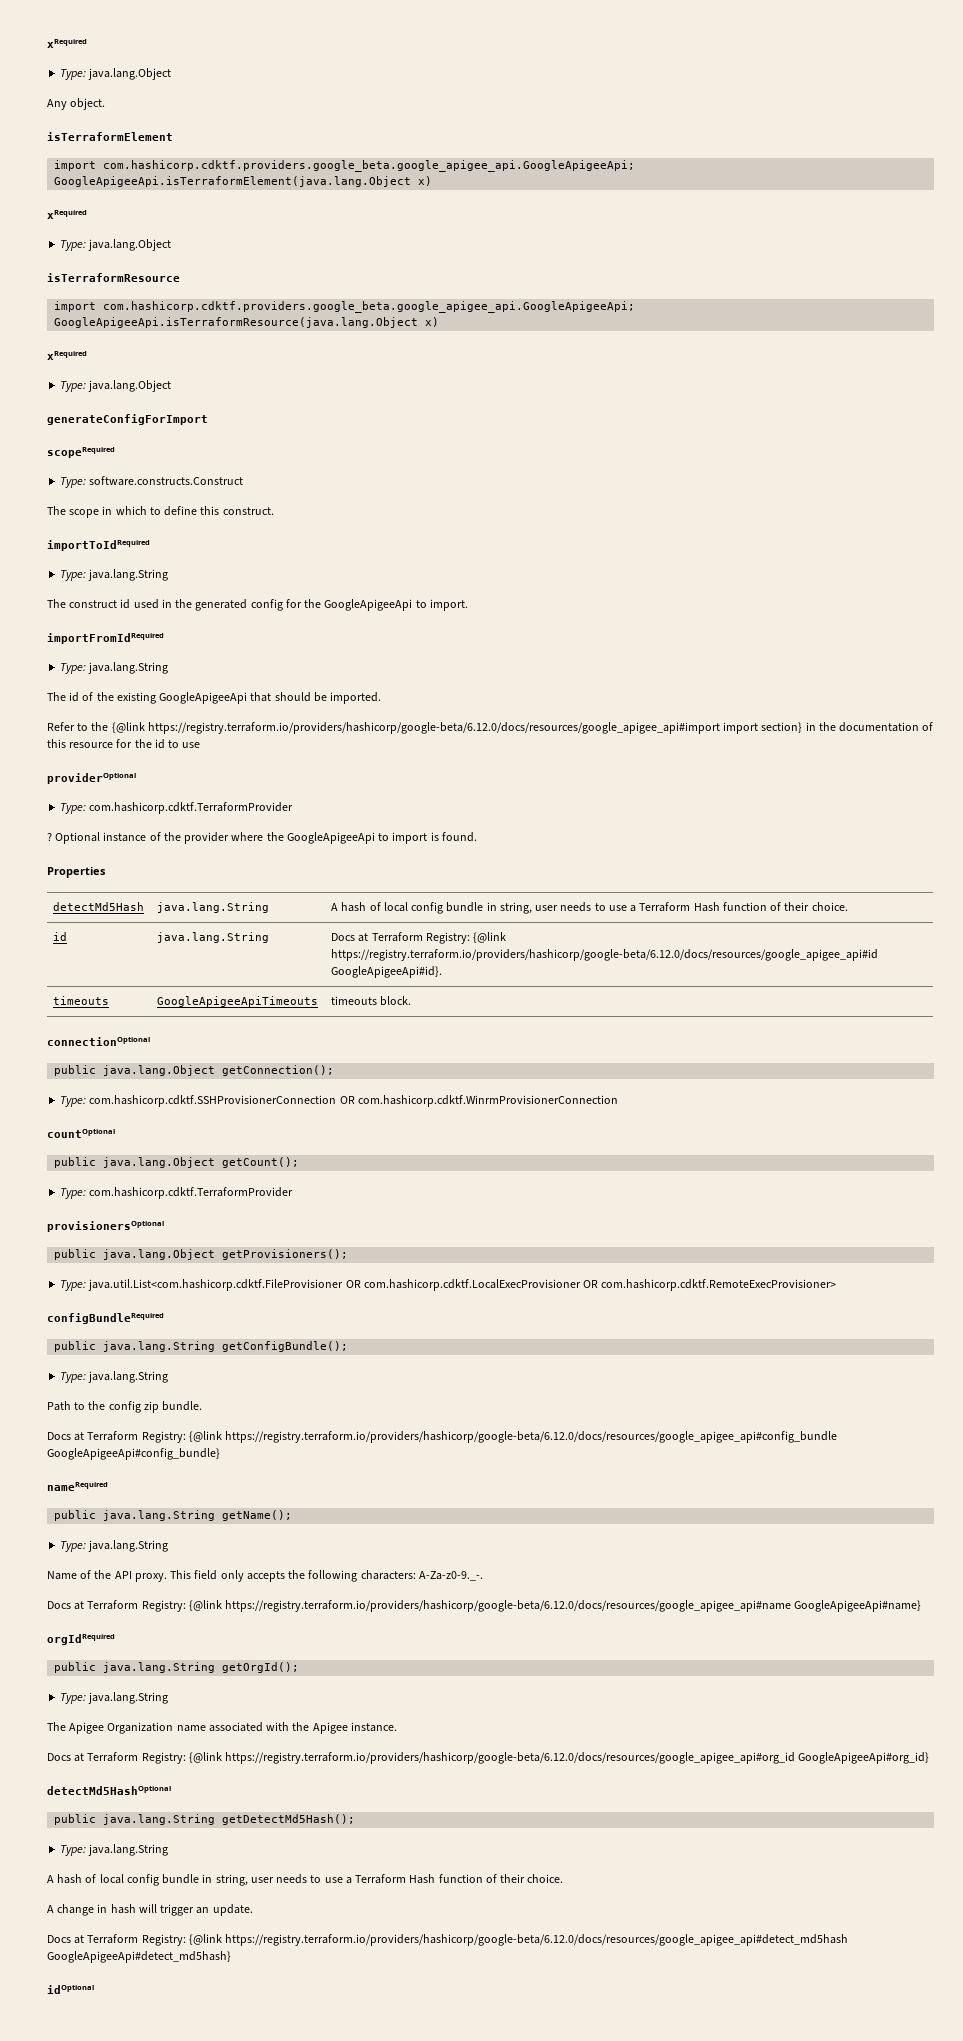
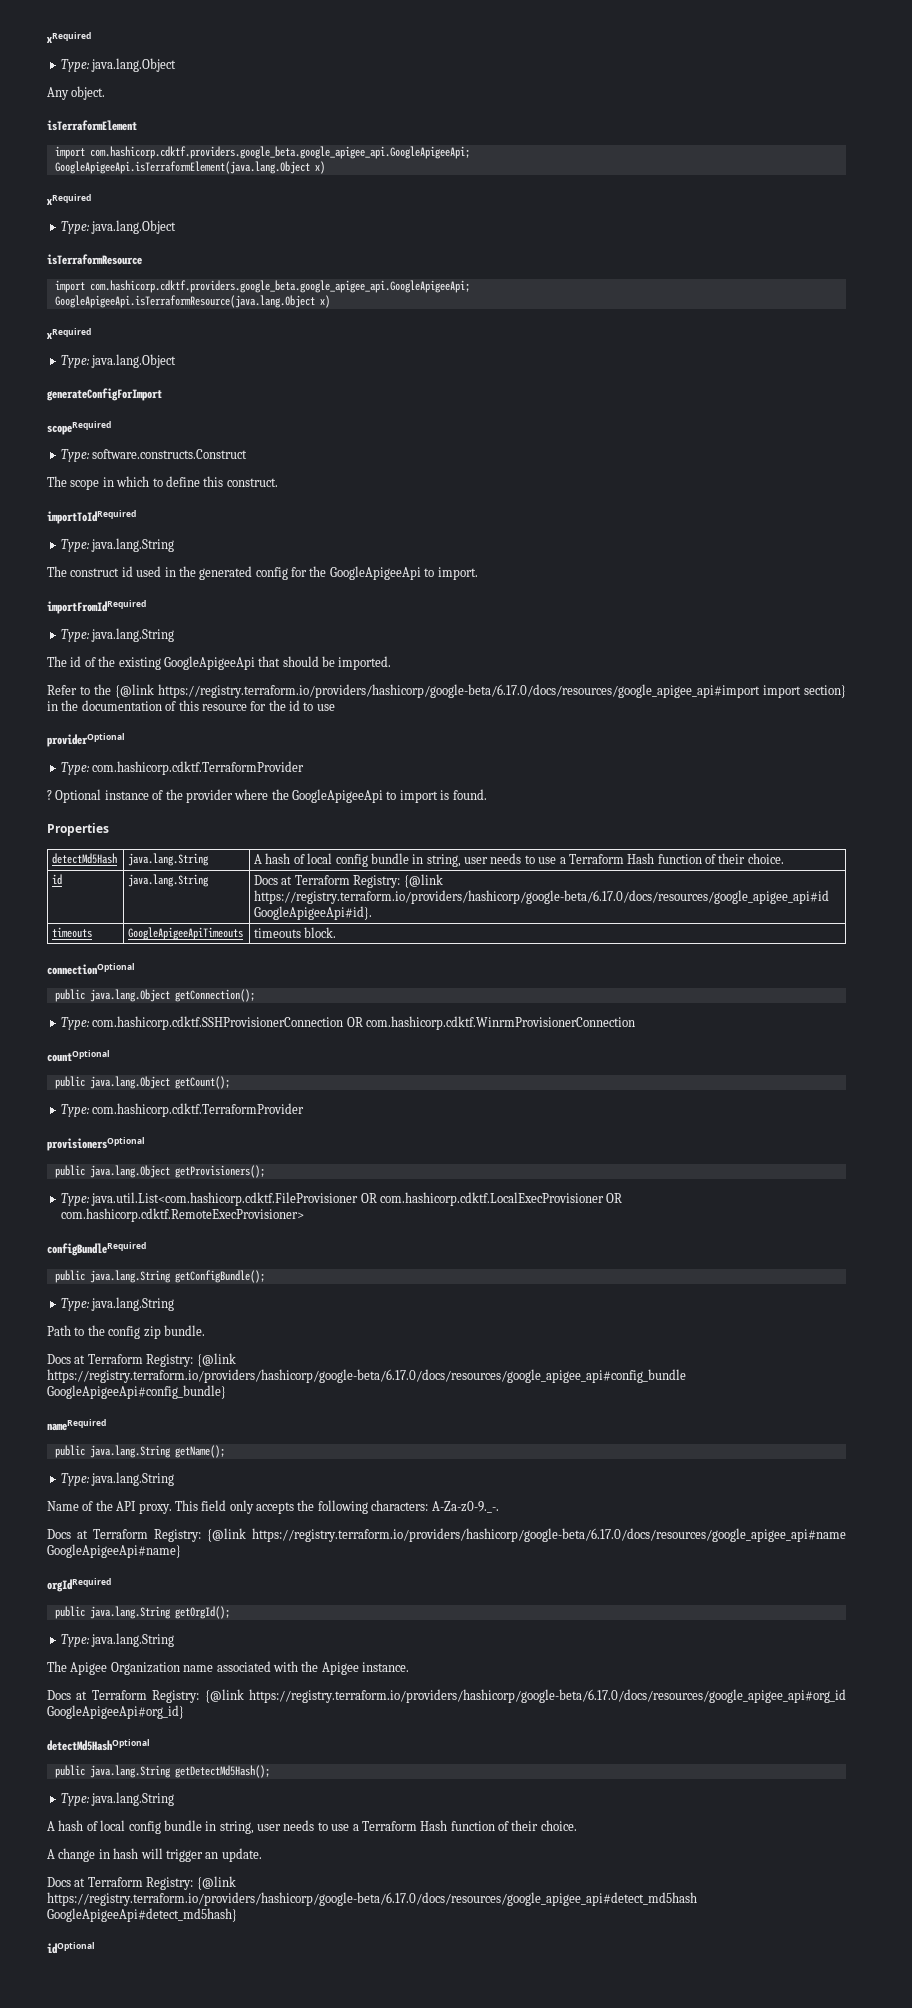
- Refer to the {@link https://registry.terraform.io/providers/hashicorp/google-beta/6.12.0/docs/resources/google_apigee_api#import import section} in the documentation of this resource for the id to use
+ Refer to the {@link https://registry.terraform.io/providers/hashicorp/google-beta/6.17.0/docs/resources/google_apigee_api#import import section} in the documentation of this resource for the id to use
- id | java.lang.String | Docs at Terraform Registry: {@link https://registry.terraform.io/providers/hashicorp/google-beta/6.12.0/docs/resources/google_apigee_api#id GoogleApigeeApi#id}.
+ id | java.lang.String | Docs at Terraform Registry: {@link https://registry.terraform.io/providers/hashicorp/google-beta/6.17.0/docs/resources/google_apigee_api#id GoogleApigeeApi#id}.
- Docs at Terraform Registry: {@link https://registry.terraform.io/providers/hashicorp/google-beta/6.12.0/docs/resources/google_apigee_api#config_bundle GoogleApigeeApi#config_bundle}
+ Docs at Terraform Registry: {@link https://registry.terraform.io/providers/hashicorp/google-beta/6.17.0/docs/resources/google_apigee_api#config_bundle GoogleApigeeApi#config_bundle}
- Docs at Terraform Registry: {@link https://registry.terraform.io/providers/hashicorp/google-beta/6.12.0/docs/resources/google_apigee_api#name GoogleApigeeApi#name}
+ Docs at Terraform Registry: {@link https://registry.terraform.io/providers/hashicorp/google-beta/6.17.0/docs/resources/google_apigee_api#name GoogleApigeeApi#name}
- Docs at Terraform Registry: {@link https://registry.terraform.io/providers/hashicorp/google-beta/6.12.0/docs/resources/google_apigee_api#org_id GoogleApigeeApi#org_id}
+ Docs at Terraform Registry: {@link https://registry.terraform.io/providers/hashicorp/google-beta/6.17.0/docs/resources/google_apigee_api#org_id GoogleApigeeApi#org_id}
- Docs at Terraform Registry: {@link https://registry.terraform.io/providers/hashicorp/google-beta/6.12.0/docs/resources/google_apigee_api#detect_md5hash GoogleApigeeApi#detect_md5hash}
+ Docs at Terraform Registry: {@link https://registry.terraform.io/providers/hashicorp/google-beta/6.17.0/docs/resources/google_apigee_api#detect_md5hash GoogleApigeeApi#detect_md5hash}

